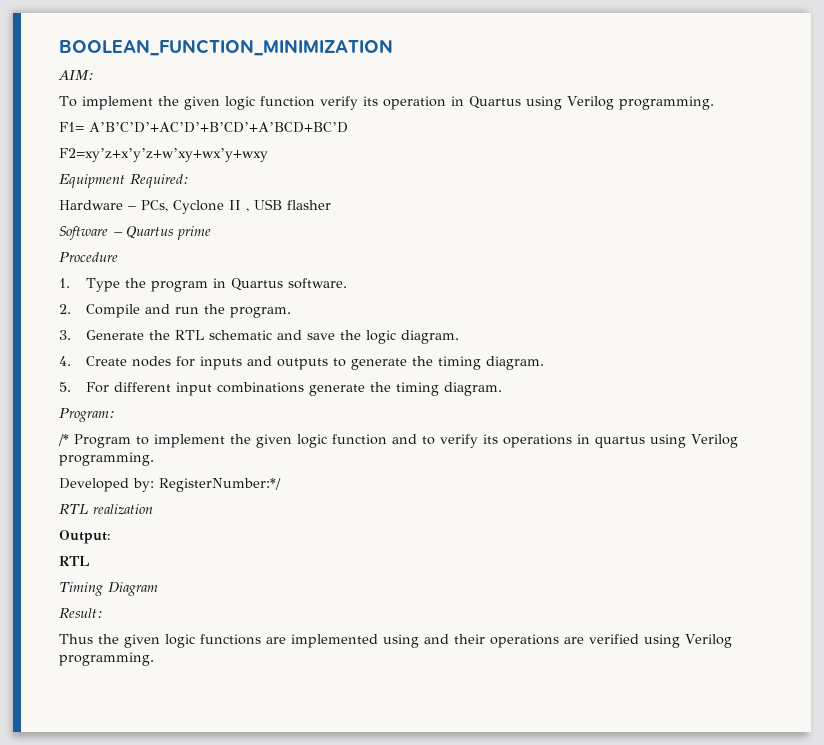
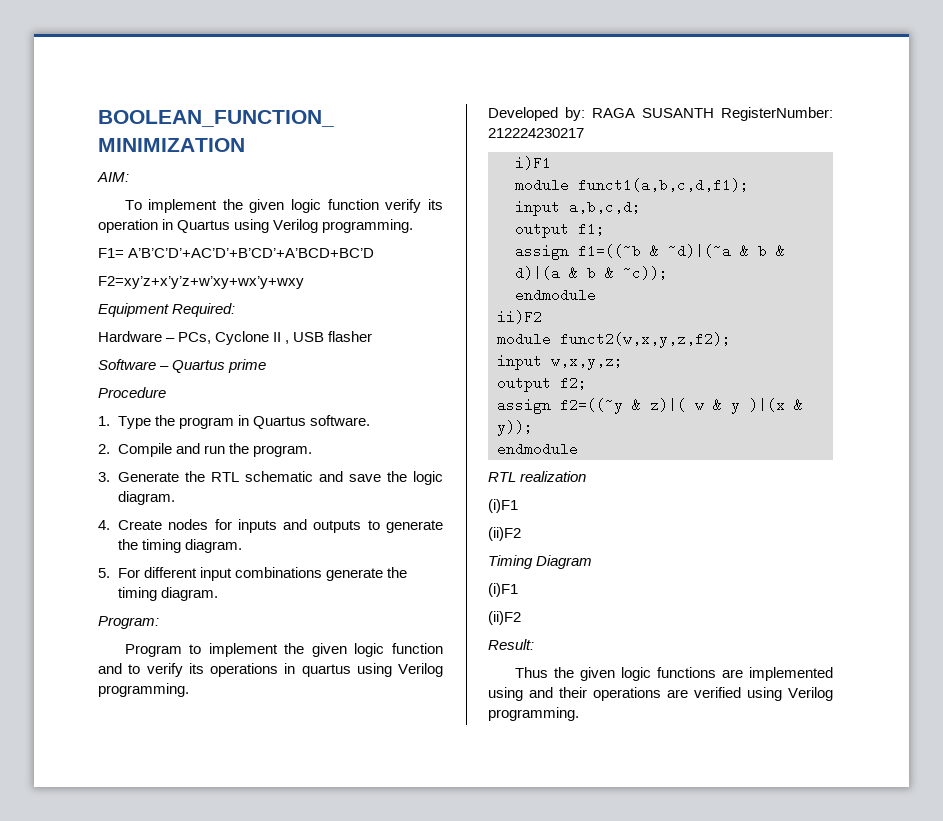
- /* Program to implement the given logic function and to verify its operations in quartus using Verilog programming.
+ Program to implement the given logic function and to verify its operations in quartus using Verilog programming.
- Developed by: RegisterNumber:*/
+ Developed by: RAGA SUSANTH RegisterNumber: 212224230217
+ i)F1
+ module funct1(a,b,c,d,f1);
+ input a,b,c,d;
+ output f1;
+ assign f1=((~b & ~d)|(~a & b & d)|(a & b & ~c));
+ endmodule
+ ii)F2
+ module funct2(w,x,y,z,f2);
+ input w,x,y,z;
+ output f2;
+ assign f2=((~y & z)|( w & y )|(x & y));
+ endmodule
  RTL realization
- Output:
- RTL
+ (i)F1
+ (ii)F2
  Timing Diagram
+ (i)F1
+ (ii)F2

